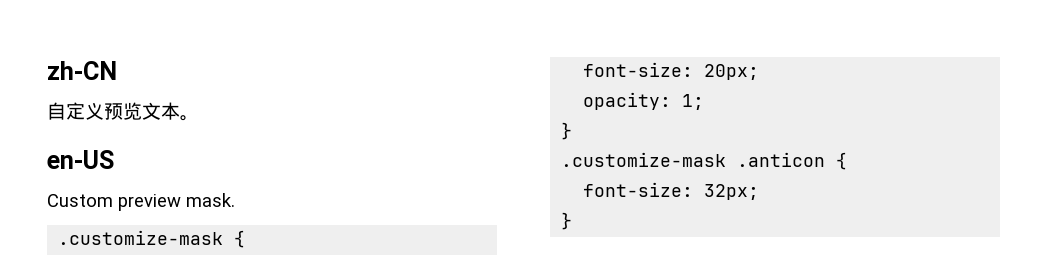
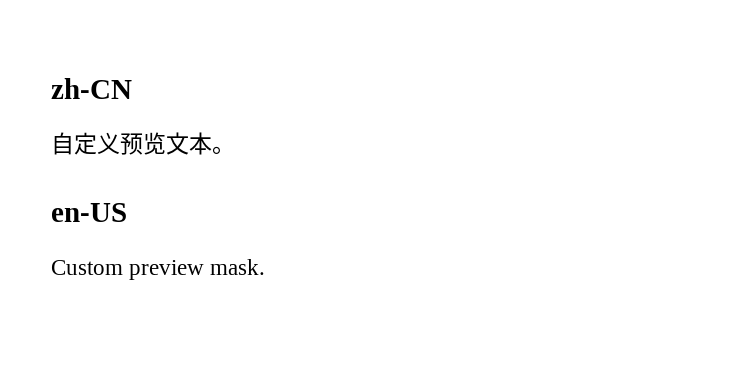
- .customize-mask {
- font-size: 20px;
- opacity: 1;
- }
- .customize-mask .anticon {
- font-size: 32px;
- }

